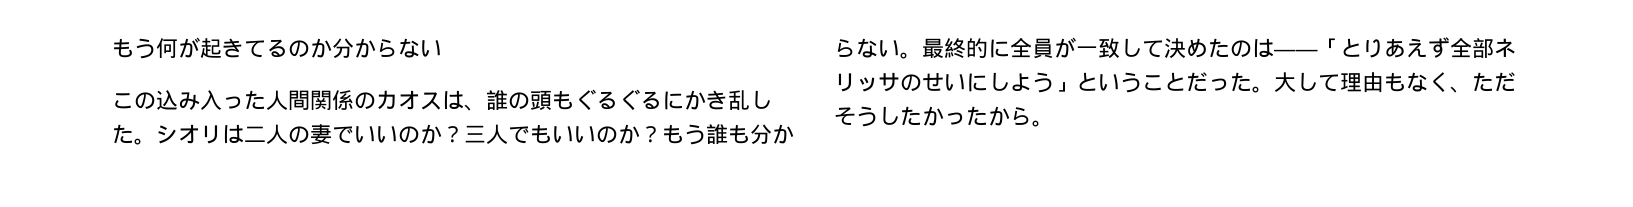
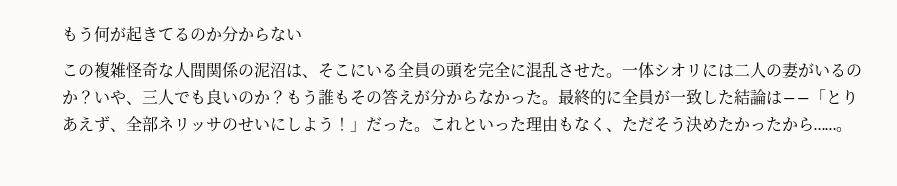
- この込み入った人間関係のカオスは、誰の頭もぐるぐるにかき乱した。シオリは二人の妻でいいのか？三人でもいいのか？
+ この複雑怪奇な人間関係の泥沼は、そこにいる全員の頭を完全に混乱させた。一体シオリには二人の妻がいるのか？いや、三人でも良いのか？
- もう誰も分からない。
+ もう誰もその答えが分からなかった。
- 最終的に全員が一致して決めたのは――「とりあえず全部ネリッサのせいにしよう」ということだった。大して理由もなく、ただそうしたかったから。
+ 最終的に全員が一致した結論は――「とりあえず、全部ネリッサのせいにしよう！」だった。これといった理由もなく、ただそう決めたかったから……。

